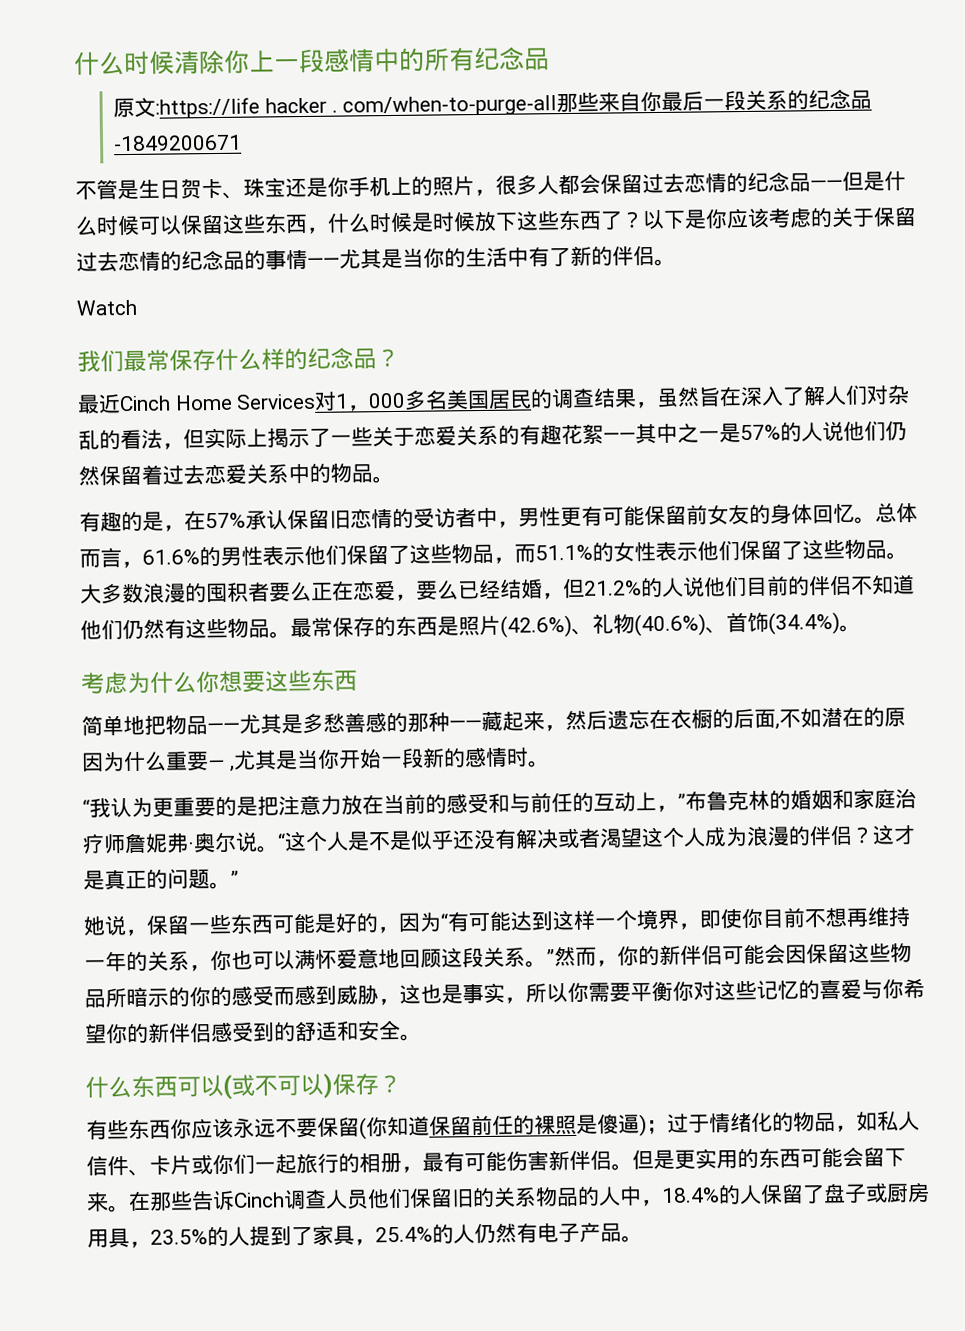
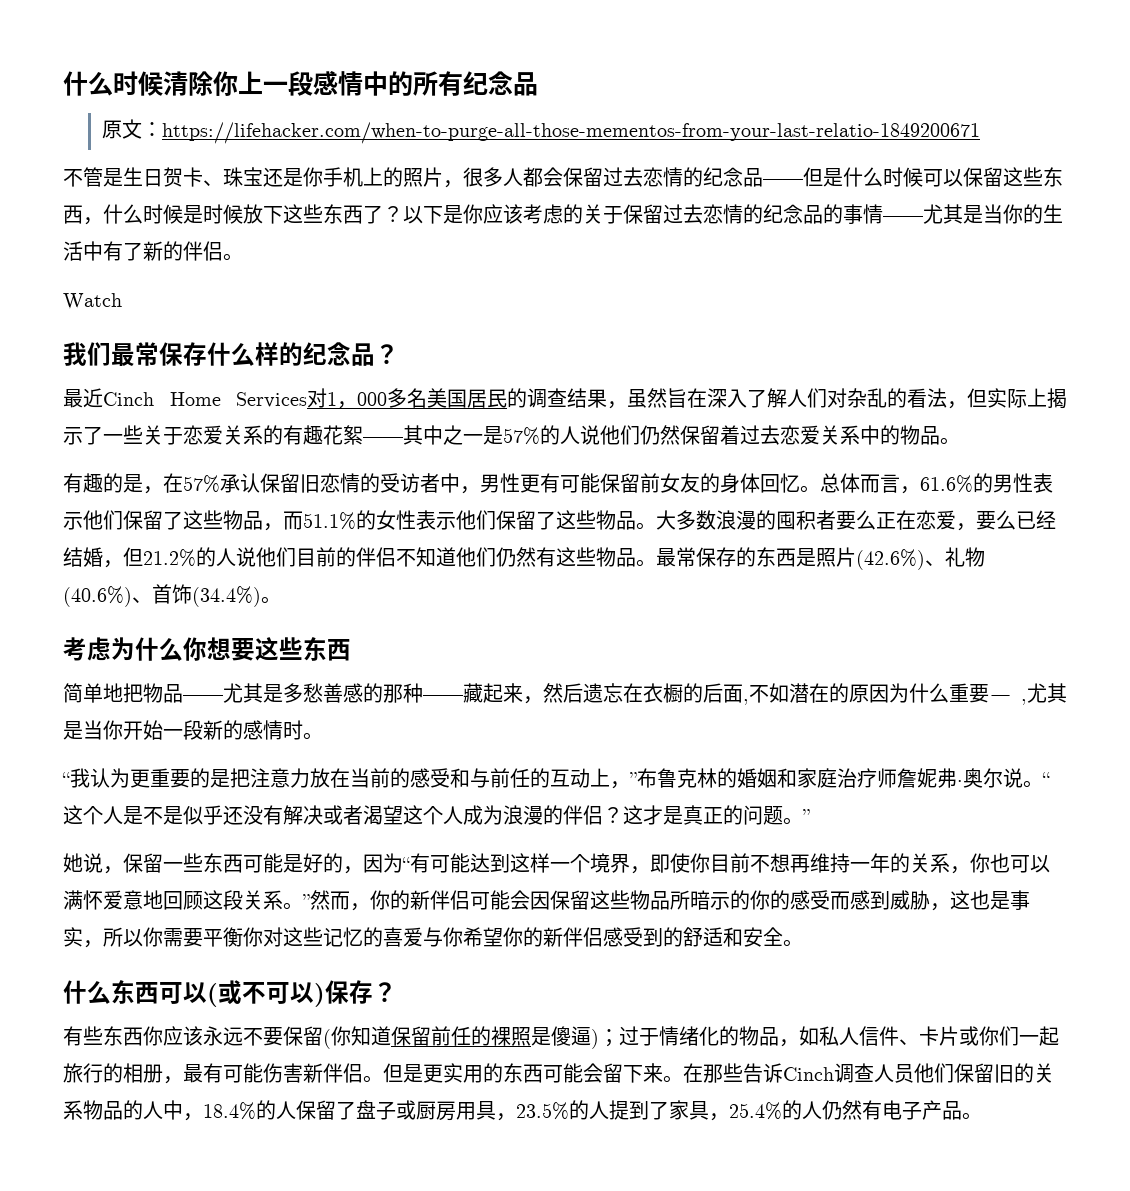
- 原文:https://life hacker . com/when-to-purge-all那些来自你最后一段关系的纪念品-1849200671
+ 原文：https://lifehacker.com/when-to-purge-all-those-mementos-from-your-last-relatio-1849200671

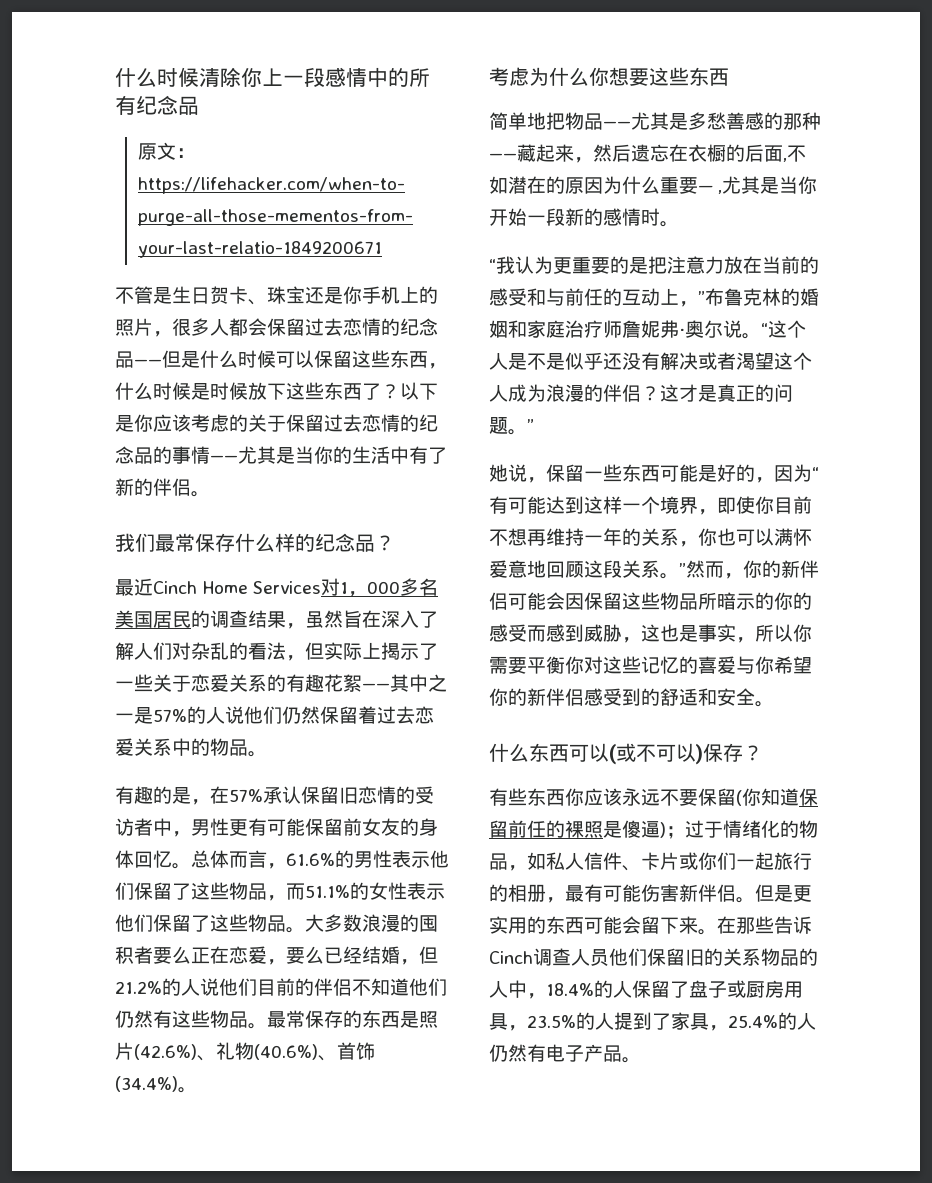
- Watch

